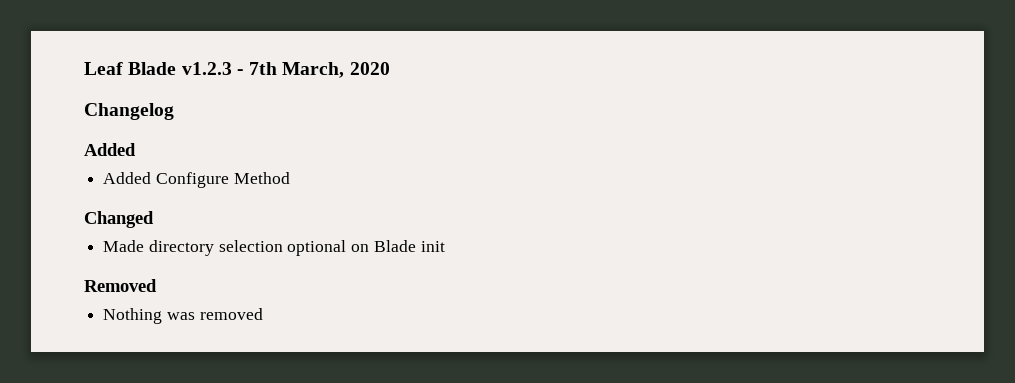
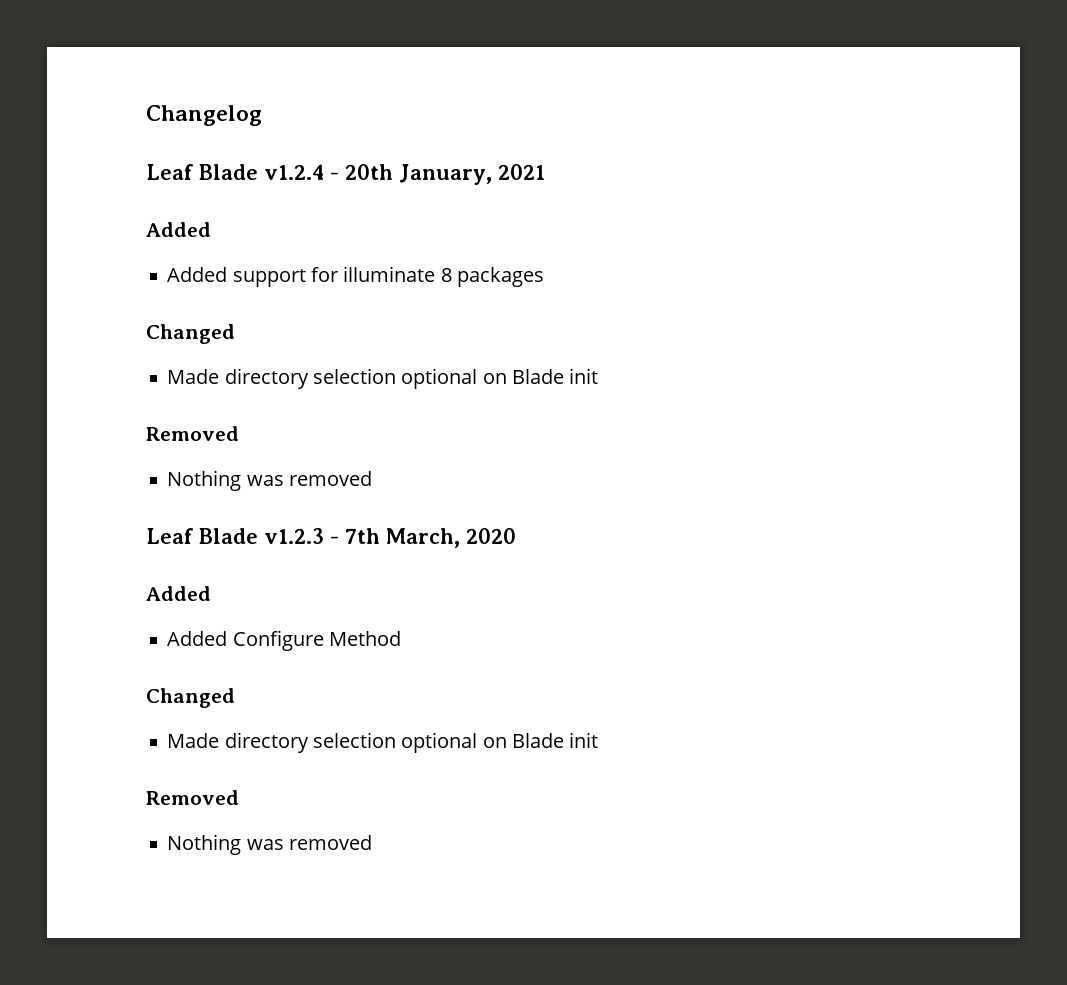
+ Changelog
+ Leaf Blade v1.2.4 - 20th January, 2021
+ Added
+ Added support for illuminate 8 packages
+ Changed
+ Made directory selection optional on Blade init
+ Removed
+ Nothing was removed
- Changelog

